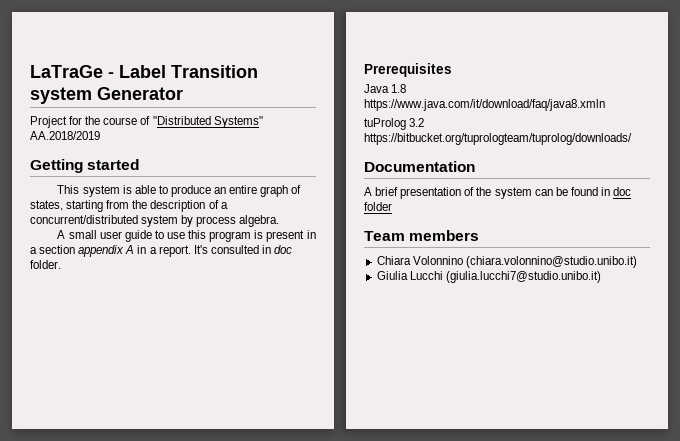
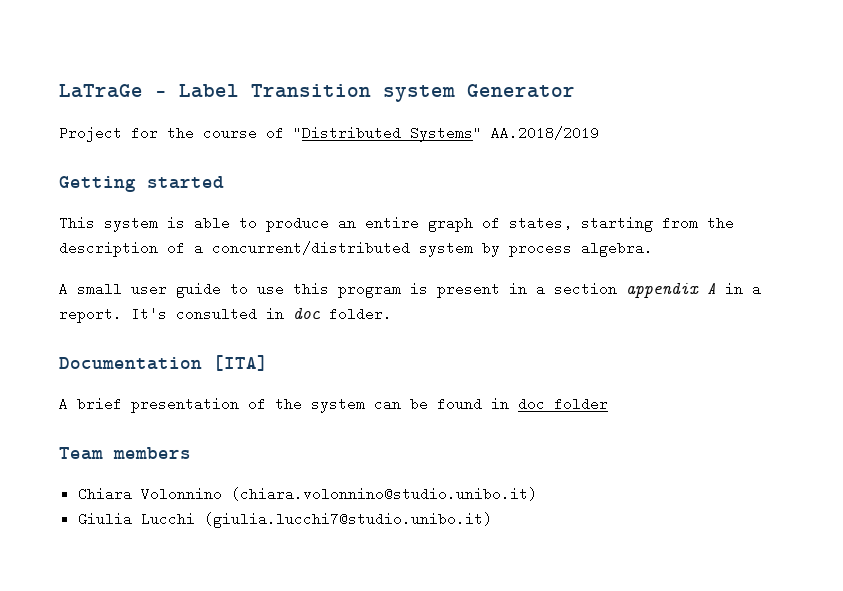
- Prerequisites
- Java 1.8 https://www.java.com/it/download/faq/java8.xmln
- tuProlog 3.2 https://bitbucket.org/tuprologteam/tuprolog/downloads/
- Documentation
+ Documentation [ITA]

